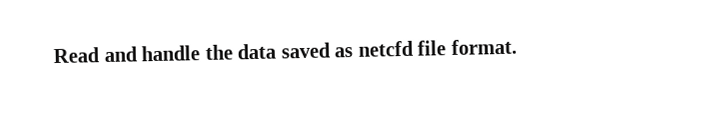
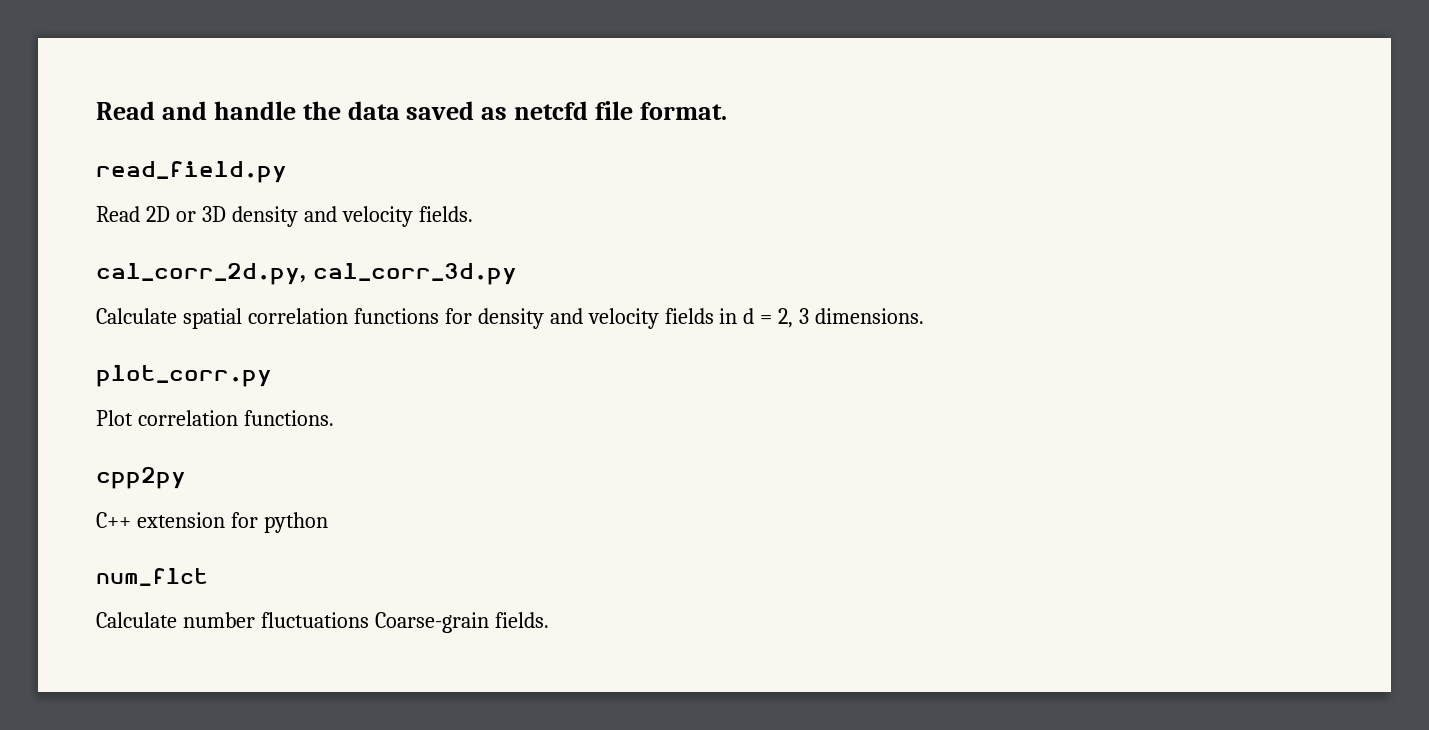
+ read_field.py
+ Read 2D or 3D density and velocity fields.
+ cal_corr_2d.py, cal_corr_3d.py
+ Calculate spatial correlation functions for density and velocity fields in d = 2, 3 dimensions.
+ plot_corr.py
+ Plot correlation functions.
+ cpp2py
+ C++ extension for python
+ num_flct
+ Calculate number fluctuations Coarse-grain fields.

